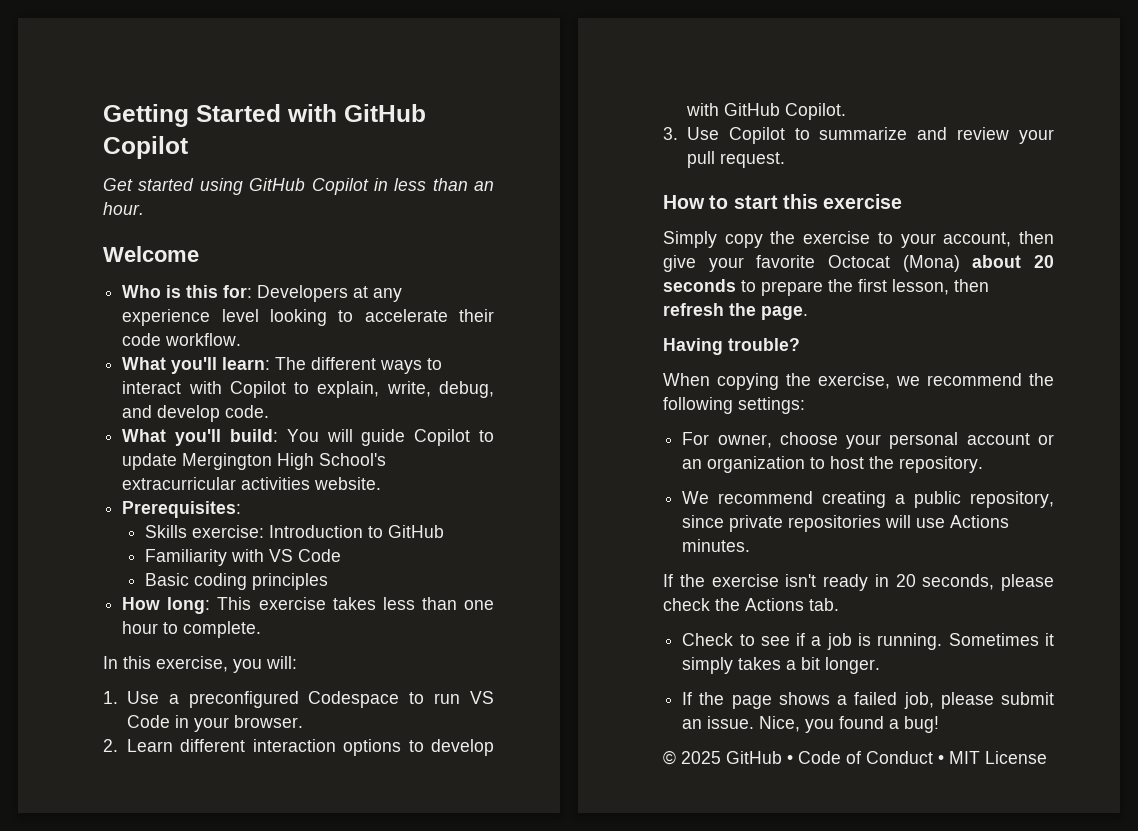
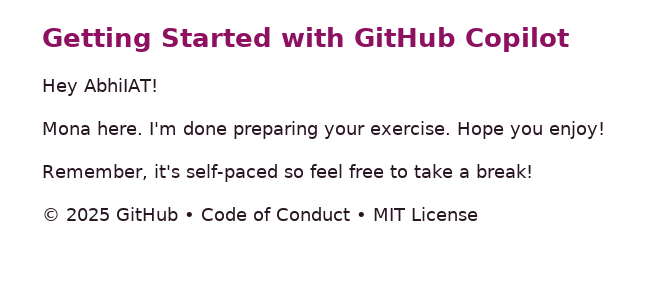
- Get started using GitHub Copilot in less than an hour.
- Welcome
- Who is this for: Developers at any experience level looking to accelerate their code workflow.
- What you'll learn: The different ways to interact with Copilot to explain, write, debug, and develop code.
- What you'll build: You will guide Copilot to update Mergington High School's extracurricular activities website.
- Prerequisites:
- Skills exercise: Introduction to GitHub
- Familiarity with VS Code
- Basic coding principles
- How long: This exercise takes less than one hour to complete.
- In this exercise, you will:
- 1. Use a preconfigured Codespace to run VS Code in your browser.
- 2. Learn different interaction options to develop with GitHub Copilot.
- 3. Use Copilot to summarize and review your pull request.
- How to start this exercise
- Simply copy the exercise to your account, then give your favorite Octocat (Mona) about 20 seconds to prepare the first lesson, then refresh the page.
- Having trouble?
- When copying the exercise, we recommend the following settings:
- For owner, choose your personal account or an organization to host the repository.
- We recommend creating a public repository, since private repositories will use Actions minutes.
- If the exercise isn't ready in 20 seconds, please check the Actions tab.
- Check to see if a job is running. Sometimes it simply takes a bit longer.
- If the page shows a failed job, please submit an issue. Nice, you found a bug!
+ Hey AbhiIAT!
+ Mona here. I'm done preparing your exercise. Hope you enjoy!
+ Remember, it's self-paced so feel free to take a break!

